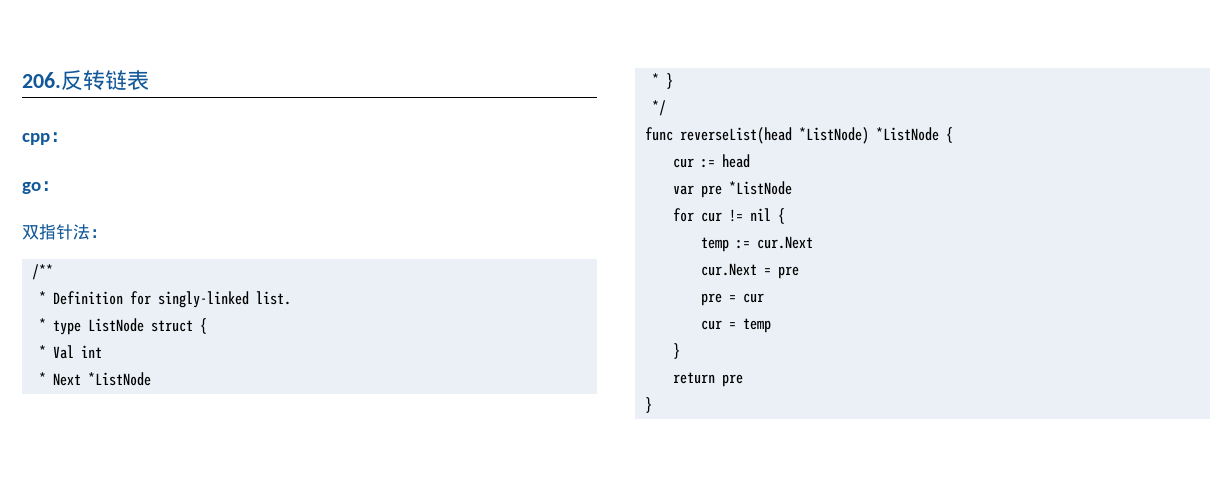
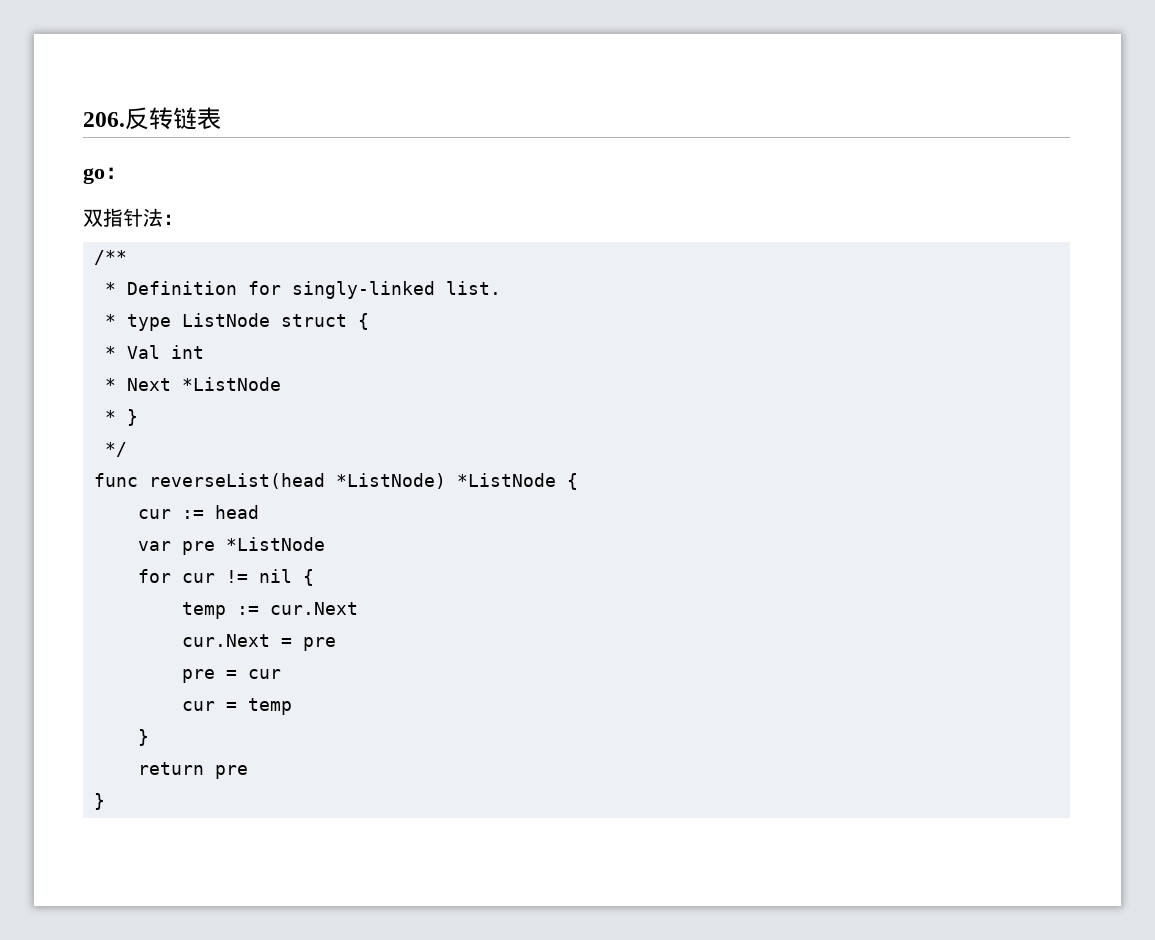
- cpp：

